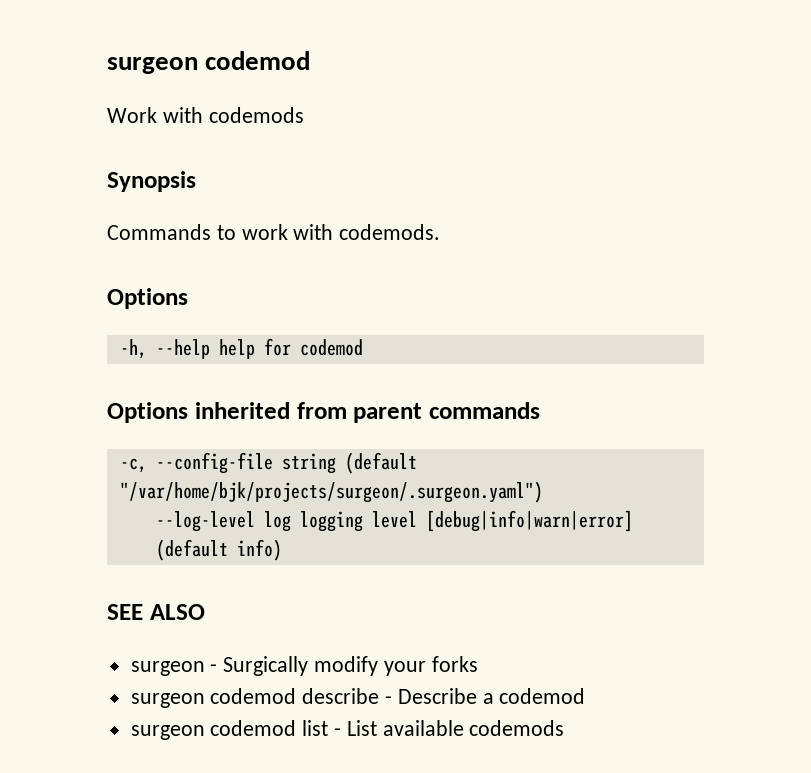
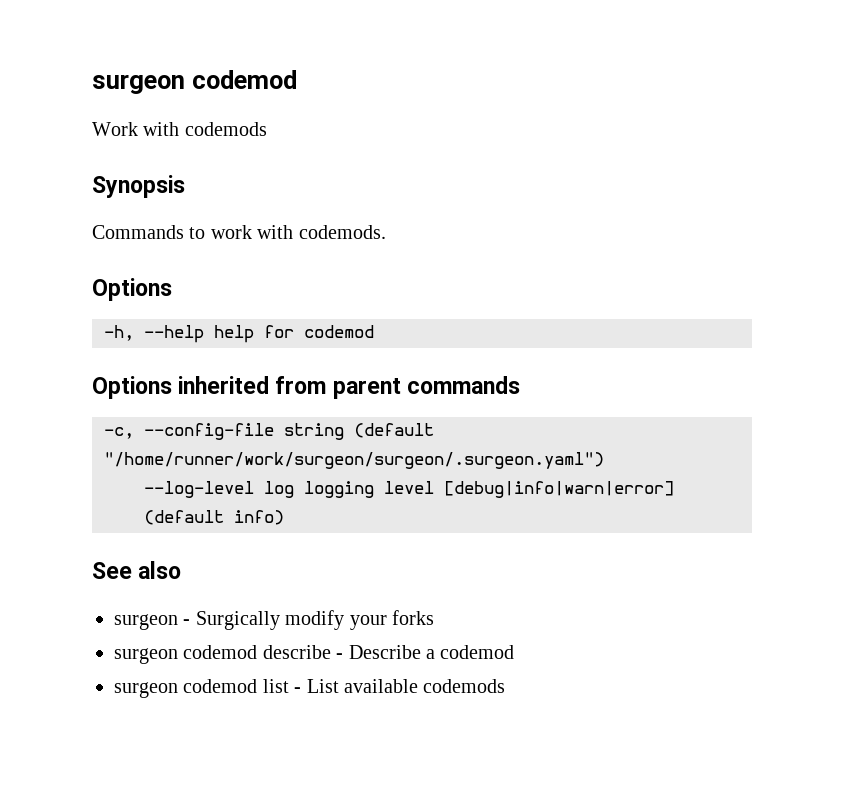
- -c, --config-file string (default "/var/home/bjk/projects/surgeon/.surgeon.yaml")
+ -c, --config-file string (default "/home/runner/work/surgeon/surgeon/.surgeon.yaml")
- SEE ALSO
+ See also

